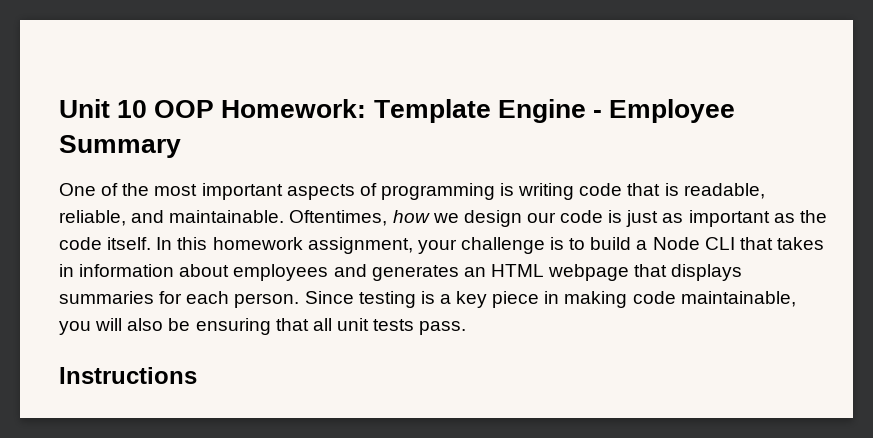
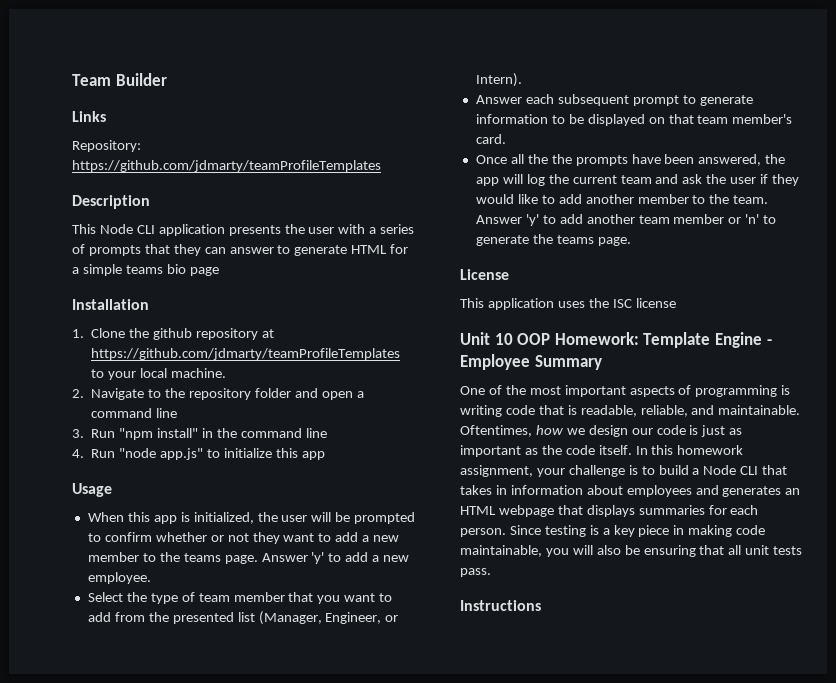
+ Team Builder
+ Links
+ Repository: https://github.com/jdmarty/teamProfileTemplates
+ Description
+ This Node CLI application presents the user with a series of prompts that they can answer to generate HTML for a simple teams bio page
+ Installation
+ 1. Clone the github repository at https://github.com/jdmarty/teamProfileTemplates to your local machine.
+ 2. Navigate to the repository folder and open a command line
+ 3. Run "npm install" in the command line
+ 4. Run "node app.js" to initialize this app
+ Usage
+ When this app is initialized, the user will be prompted to confirm whether or not they want to add a new member to the teams page. Answer 'y' to add a new employee.
+ Select the type of team member that you want to add from the presented list (Manager, Engineer, or Intern).
+ Answer each subsequent prompt to generate information to be displayed on that team member's card.
+ Once all the the prompts have been answered, the app will log the current team and ask the user if they would like to add another member to the team. Answer 'y' to add another team member or 'n' to generate the teams page.
+ License
+ This application uses the ISC license

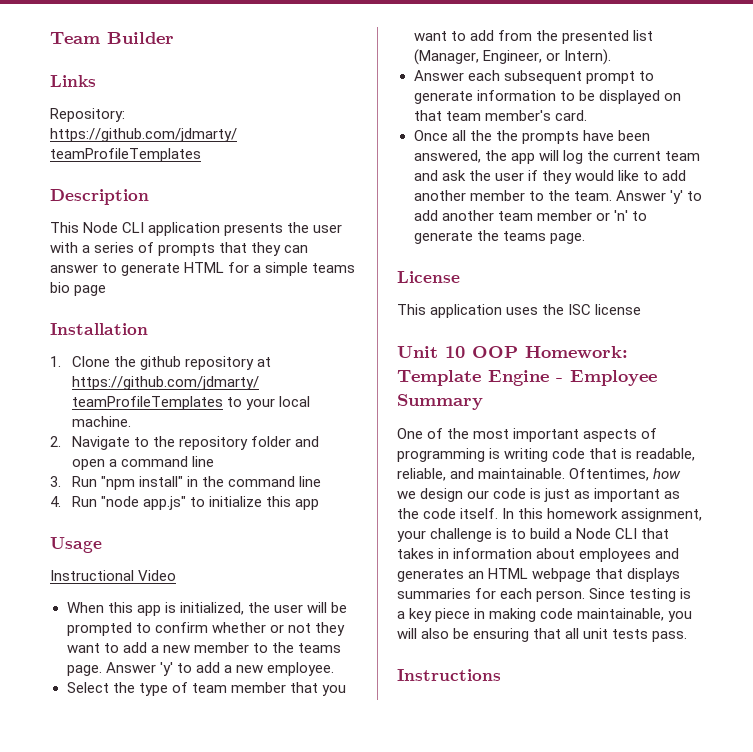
+ Instructional Video

